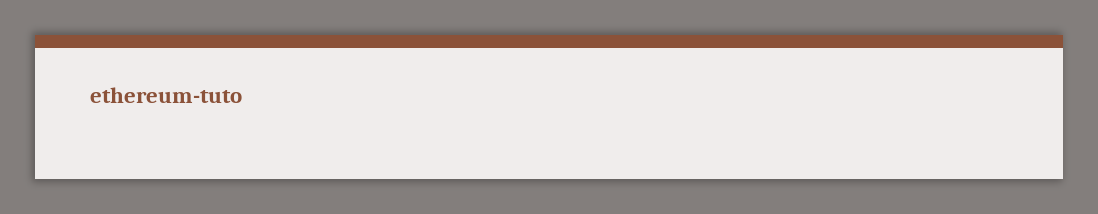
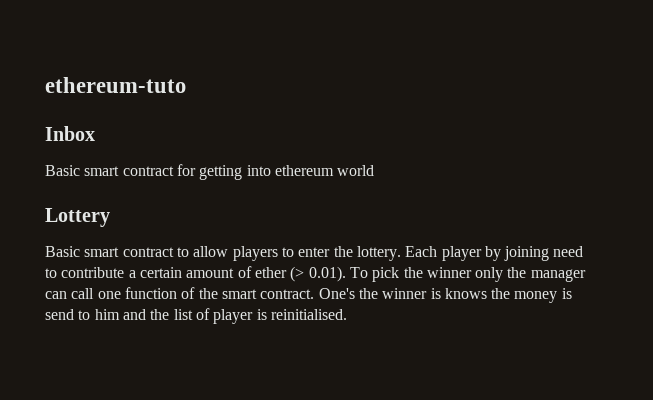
+ Inbox
+ Basic smart contract for getting into ethereum world
+ Lottery
+ Basic smart contract to allow players to enter the lottery. Each player by joining need to contribute a certain amount of ether (> 0.01). To pick the winner only the manager can call one function of the smart contract. One's the winner is knows the money is send to him and the list of player is reinitialised.

